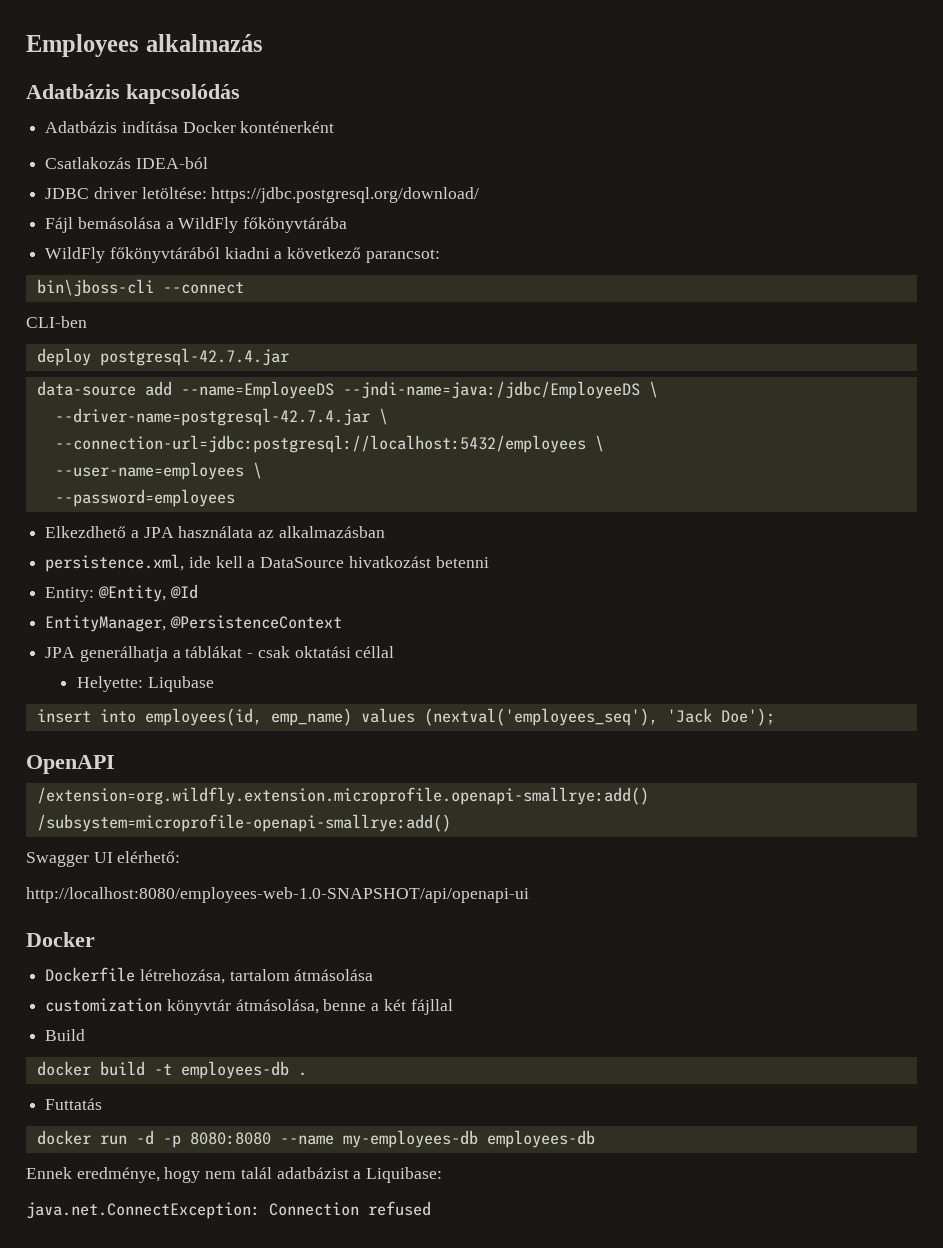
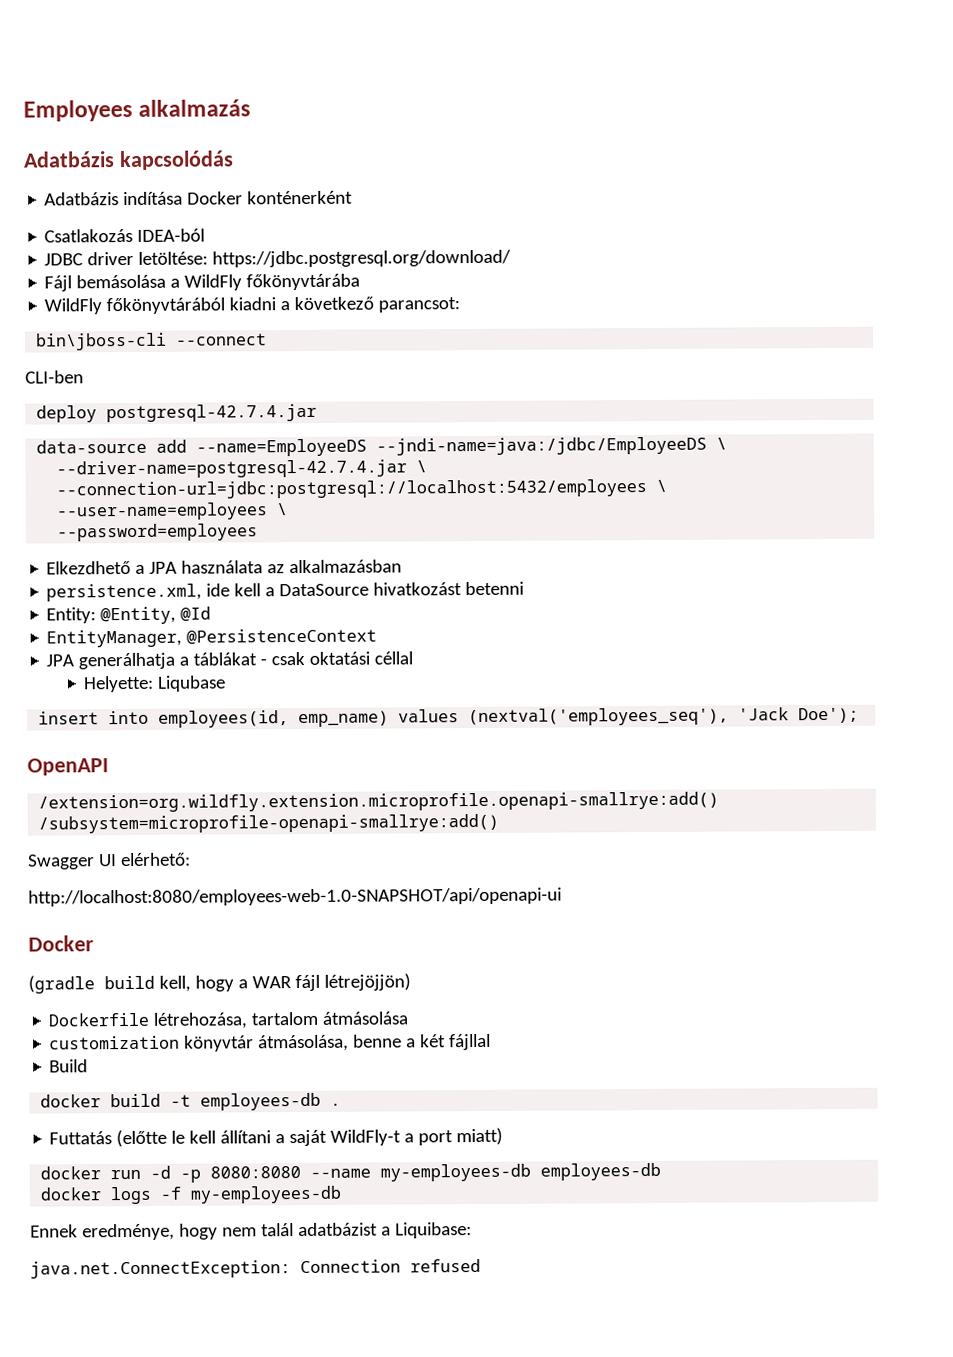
+ (gradle build kell, hogy a WAR fájl létrejöjjön)
- Futtatás
+ Futtatás (előtte le kell állítani a saját WildFly-t a port miatt)
+ docker logs -f my-employees-db

